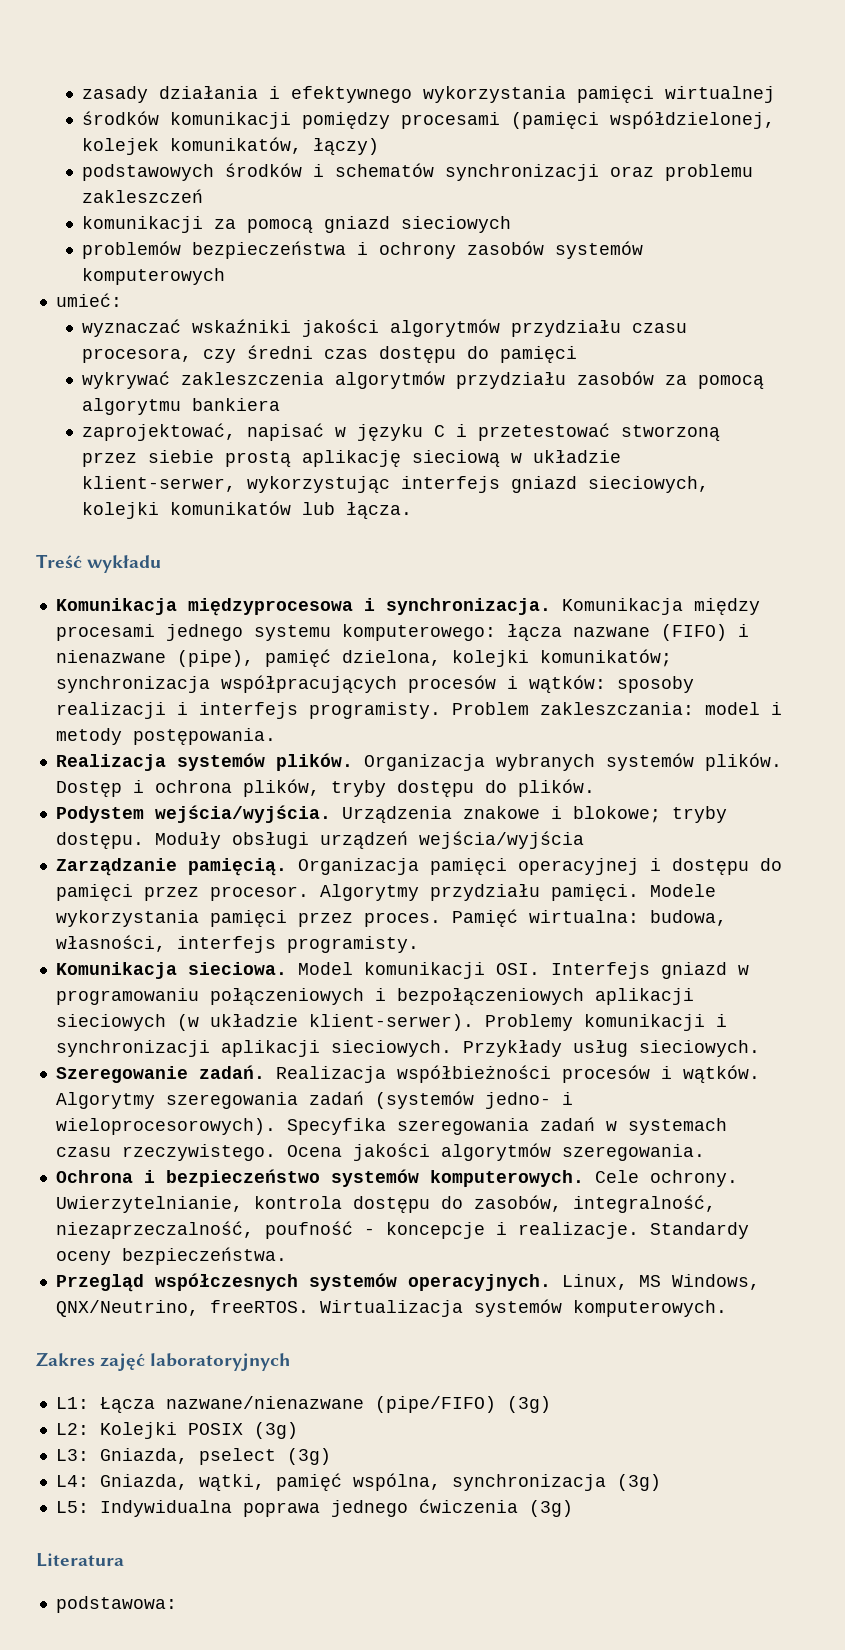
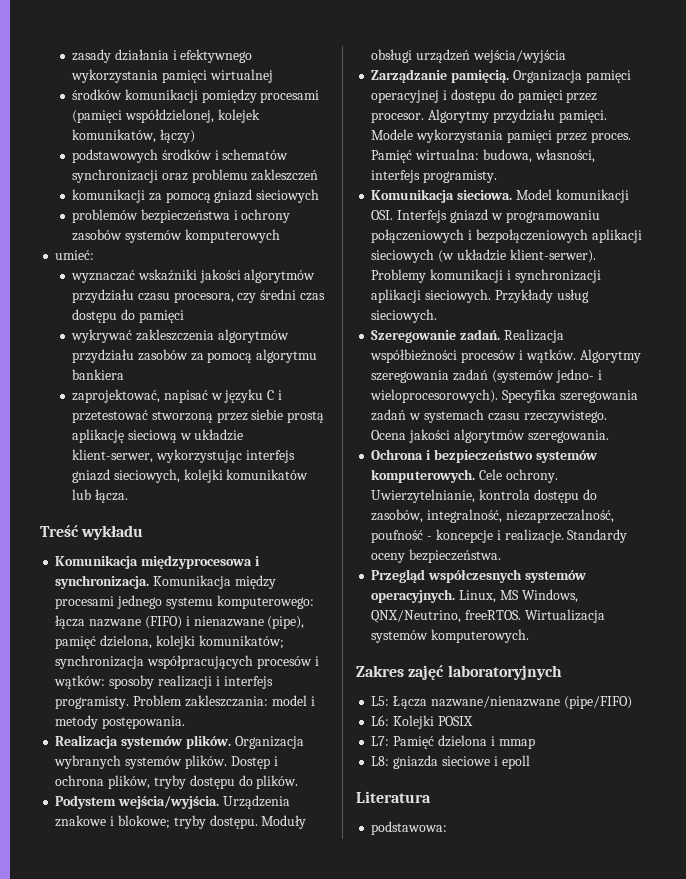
- L1: Łącza nazwane/nienazwane (pipe/FIFO) (3g)
- L2: Kolejki POSIX (3g)
- L3: Gniazda, pselect (3g)
- L4: Gniazda, wątki, pamięć wspólna, synchronizacja (3g)
- L5: Indywidualna poprawa jednego ćwiczenia (3g)
+ L5: Łącza nazwane/nienazwane (pipe/FIFO)
+ L6: Kolejki POSIX
+ L7: Pamięć dzielona i mmap
+ L8: gniazda sieciowe i epoll

